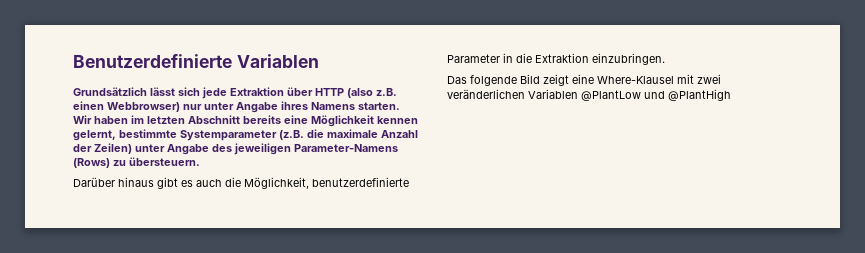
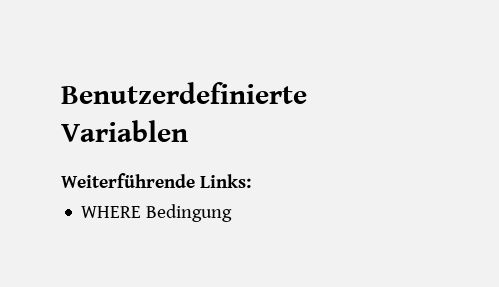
- Grundsätzlich lässt sich jede Extraktion über HTTP (also z.B. einen Webbrowser) nur unter Angabe ihres Namens starten. Wir haben im letzten Abschnitt bereits eine Möglichkeit kennen gelernt, bestimmte Systemparameter (z.B. die maximale Anzahl der Zeilen) unter Angabe des jeweiligen Parameter-Namens (Rows) zu übersteuern.
- Darüber hinaus gibt es auch die Möglichkeit, benutzerdefinierte Parameter in die Extraktion einzubringen.
- Das folgende Bild zeigt eine Where-Klausel mit zwei veränderlichen Variablen @PlantLow und @PlantHigh
+ Weiterführende Links:
+ WHERE Bedingung

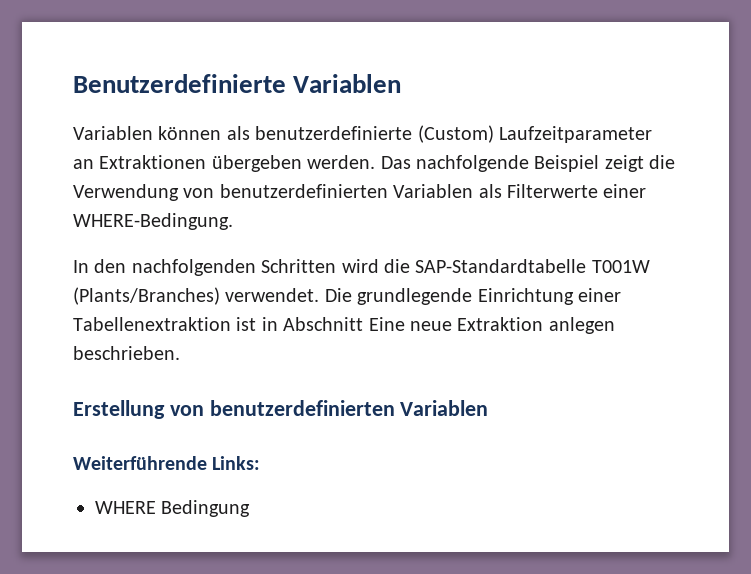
+ Variablen können als benutzerdefinierte (Custom) Laufzeitparameter an Extraktionen übergeben werden. Das nachfolgende Beispiel zeigt die Verwendung von benutzerdefinierten Variablen als Filterwerte einer WHERE-Bedingung.
+ In den nachfolgenden Schritten wird die SAP-Standardtabelle T001W (Plants/Branches) verwendet. Die grundlegende Einrichtung einer Tabellenextraktion ist in Abschnitt Eine neue Extraktion anlegen beschrieben.
+ Erstellung von benutzerdefinierten Variablen

